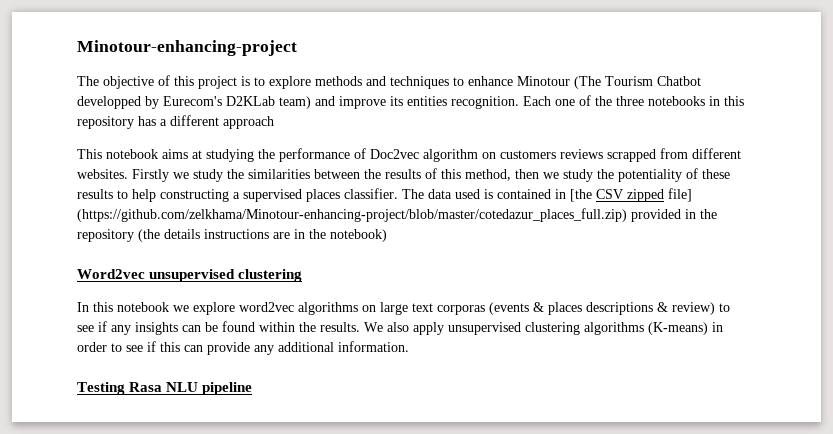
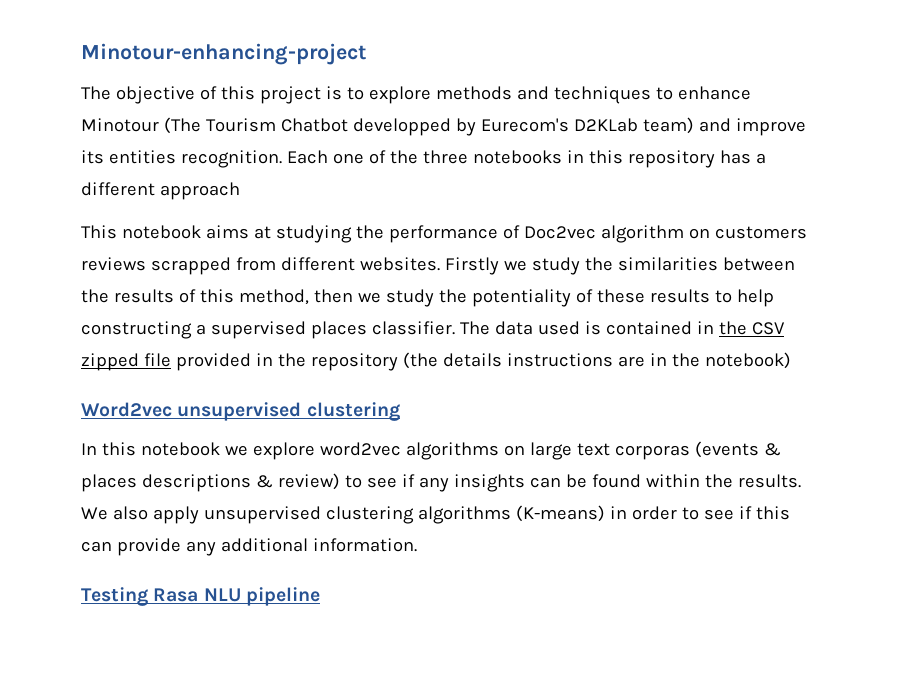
- The data used is contained in [the CSV zipped file] (https://github.com/zelkhama/Minotour-enhancing-project/blob/master/cotedazur_places_full.zip) provided in the repository (the details instructions are in the notebook)
+ The data used is contained in the CSV zipped file provided in the repository (the details instructions are in the notebook)

